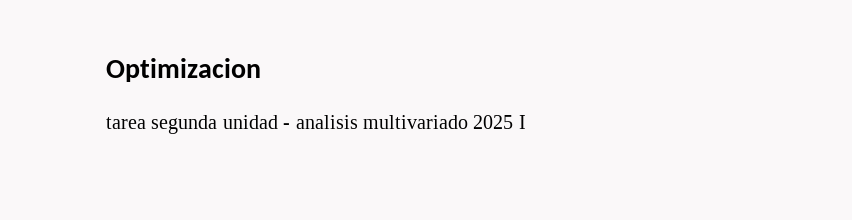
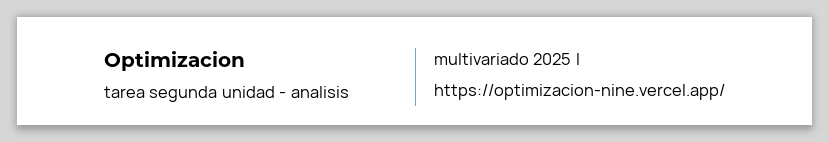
+ https://optimizacion-nine.vercel.app/

